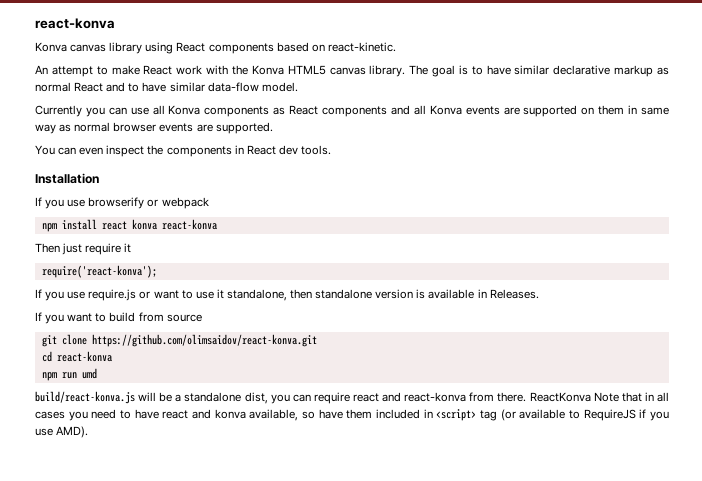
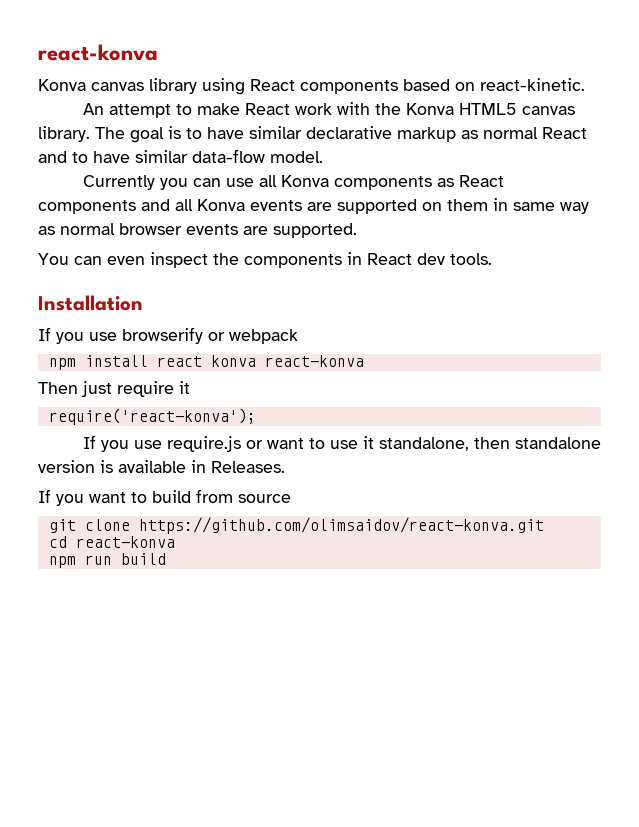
- npm run umd
- build/react-konva.js will be a standalone dist, you can require react and react-konva from there. ReactKonva Note that in all cases you need to have react and konva available, so have them included in <script> tag (or available to RequireJS if you use AMD).
+ npm run build

